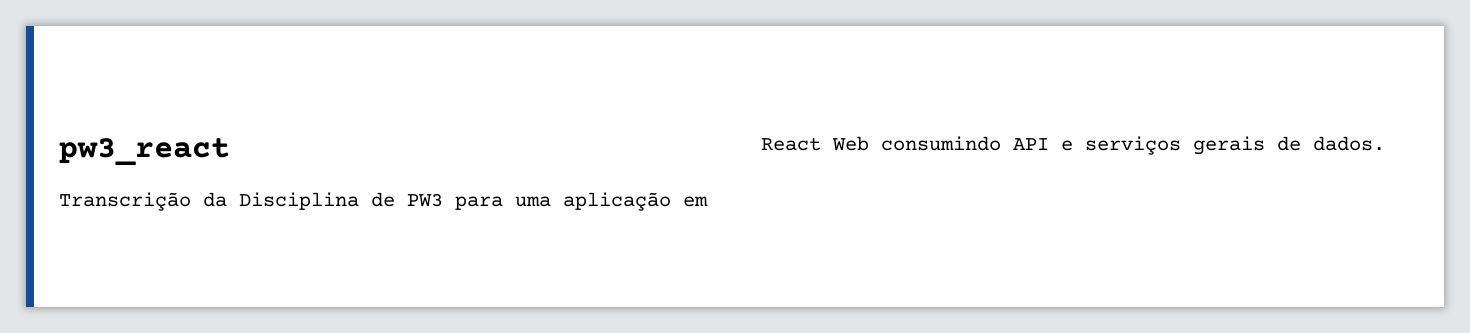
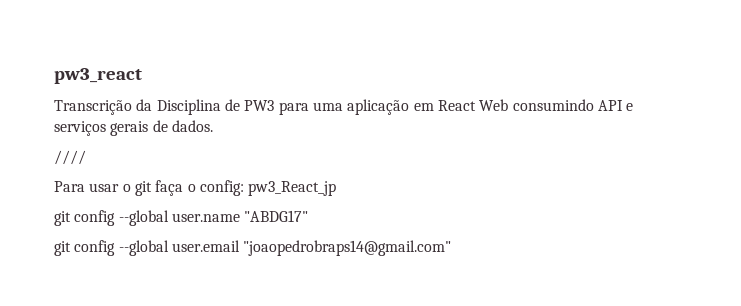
+ ////
+ Para usar o git faça o config: pw3_React_jp
+ git config --global user.name "ABDG17"
+ git config --global user.email "joaopedrobraps14@gmail.com"

